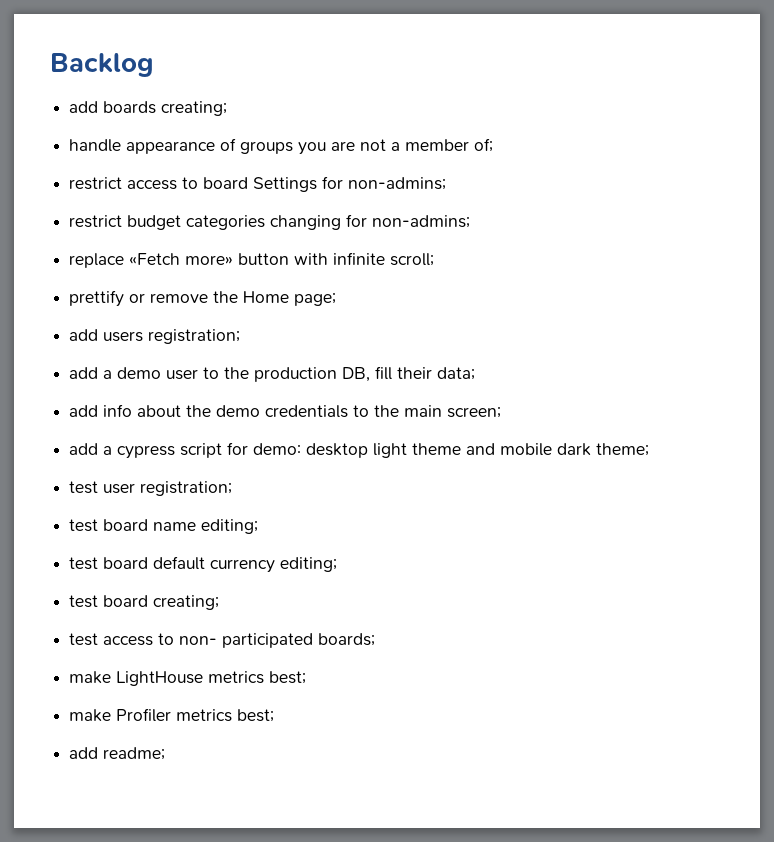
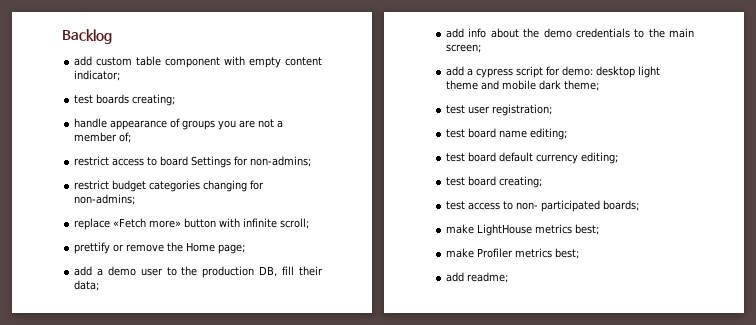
- add boards creating;
+ add custom table component with empty content indicator;
+ test boards creating;
- add users registration;

